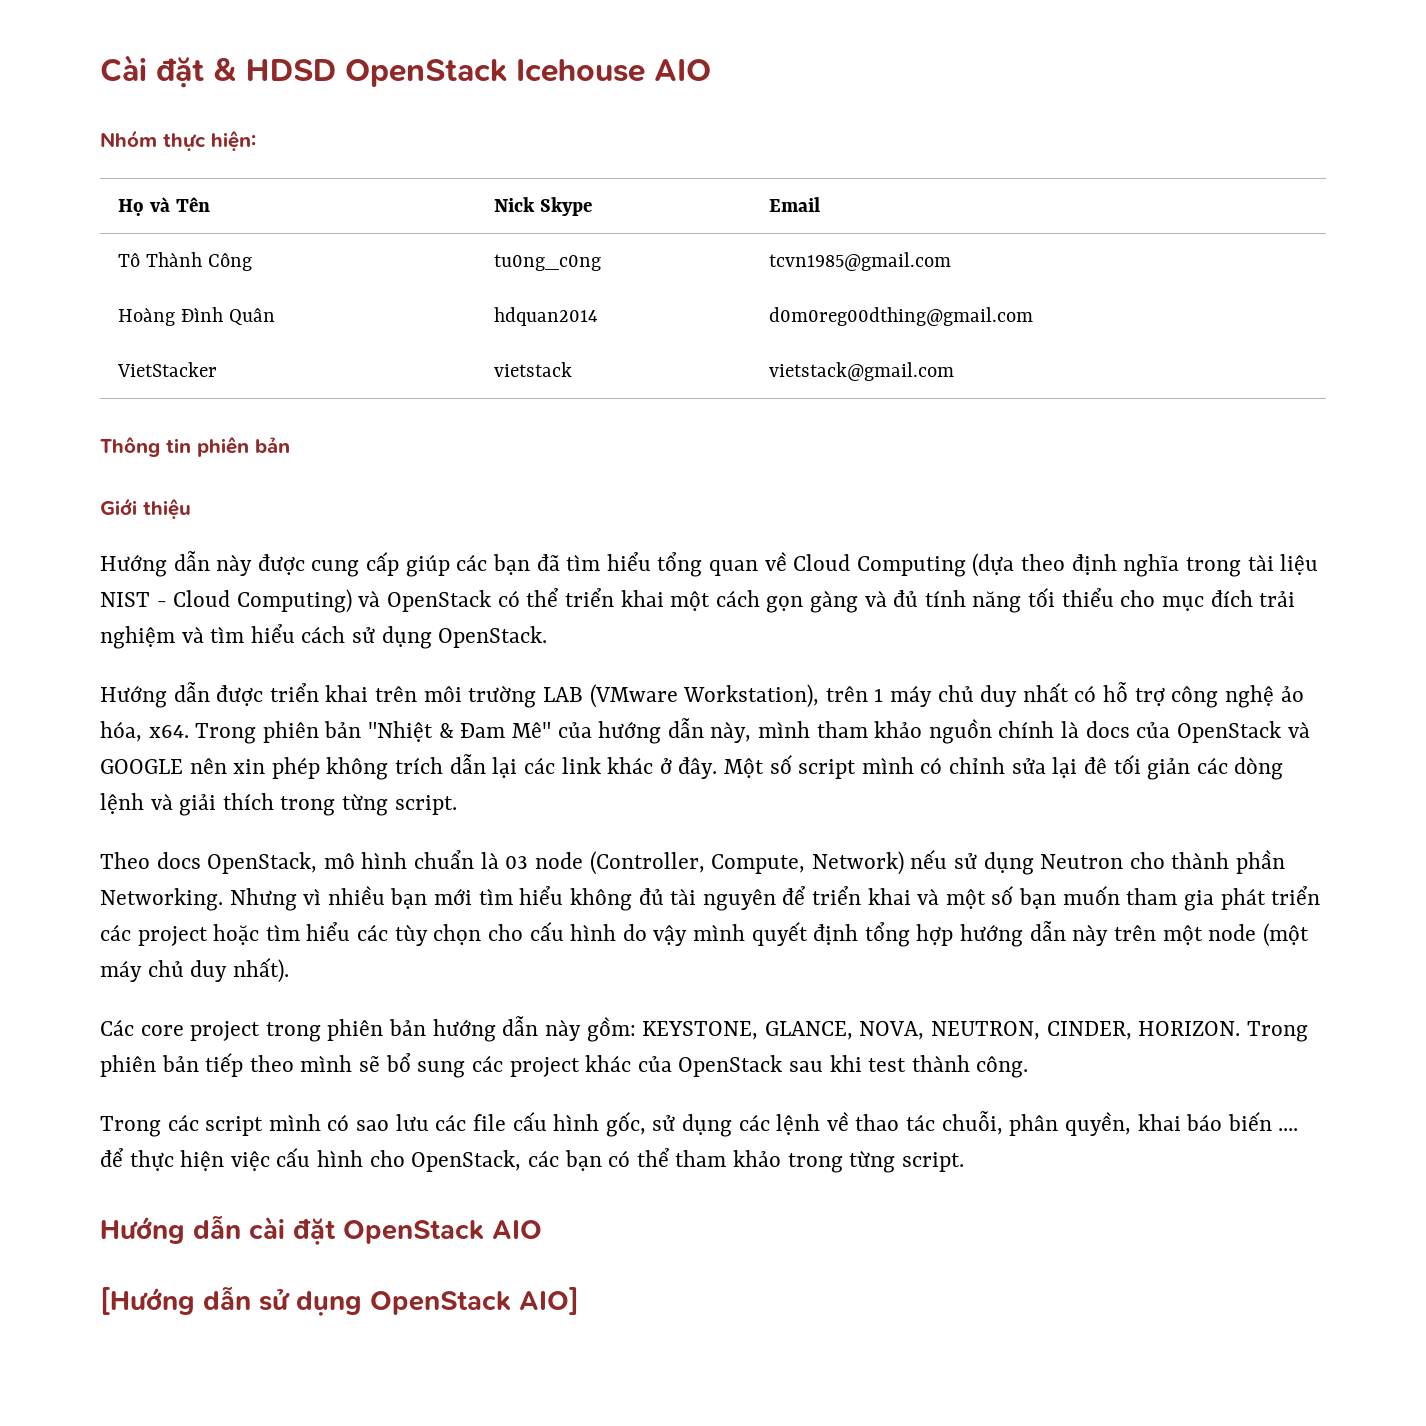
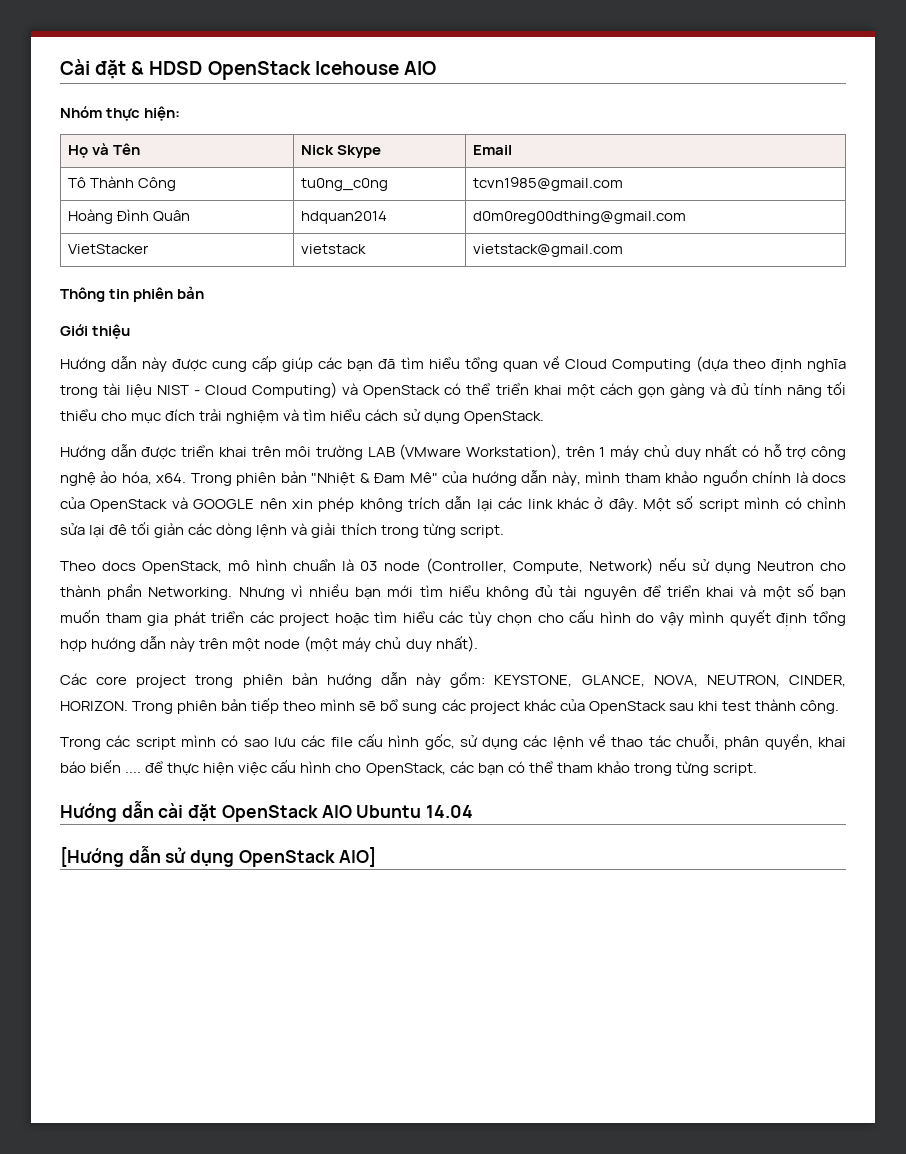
- Hướng dẫn cài đặt OpenStack AIO
+ Hướng dẫn cài đặt OpenStack AIO Ubuntu 14.04

